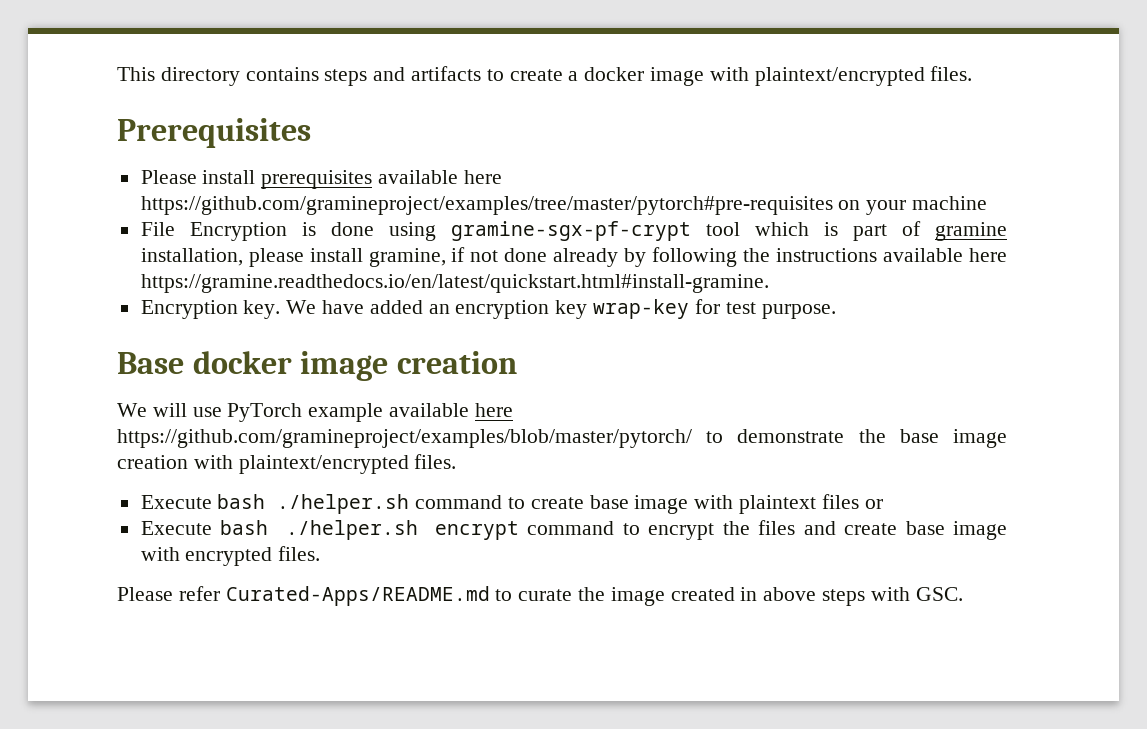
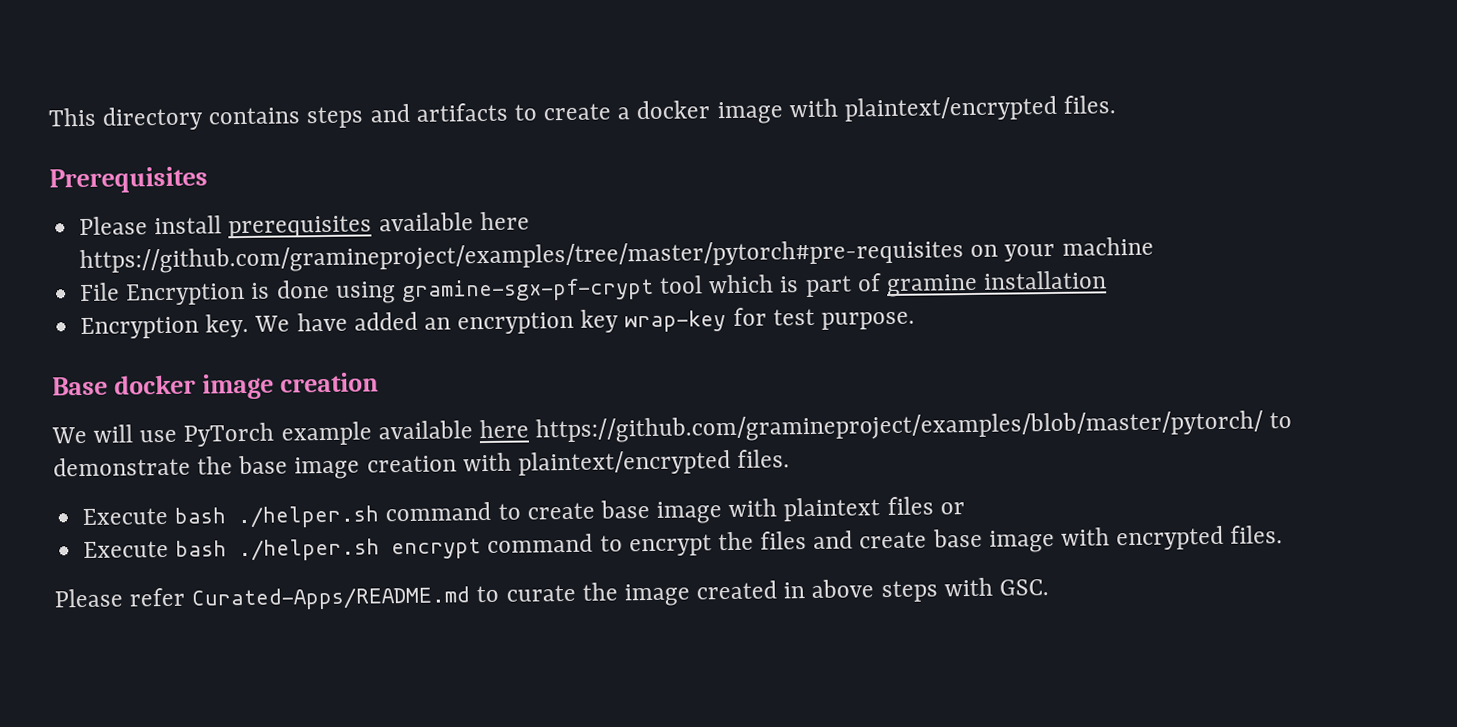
- File Encryption is done using gramine-sgx-pf-crypt tool which is part of gramine installation, please install gramine, if not done already by following the instructions available here https://gramine.readthedocs.io/en/latest/quickstart.html#install-gramine.
+ File Encryption is done using gramine-sgx-pf-crypt tool which is part of gramine installation

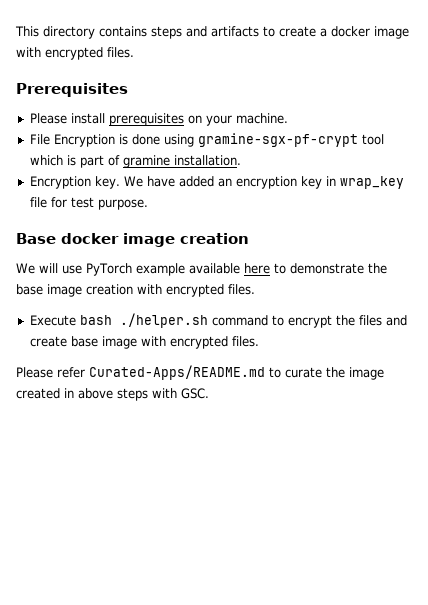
- This directory contains steps and artifacts to create a docker image with plaintext/encrypted files.
+ This directory contains steps and artifacts to create a docker image with encrypted files.
- Please install prerequisites available here https://github.com/gramineproject/examples/tree/master/pytorch#pre-requisites on your machine
+ Please install prerequisites on your machine.
- File Encryption is done using gramine-sgx-pf-crypt tool which is part of gramine installation
+ File Encryption is done using gramine-sgx-pf-crypt tool which is part of gramine installation.
- We have added an encryption key wrap-key for test purpose.
+ We have added an encryption key in wrap_key file for test purpose.
- We will use PyTorch example available here https://github.com/gramineproject/examples/blob/master/pytorch/ to demonstrate the base image creation with plaintext/encrypted files.
+ We will use PyTorch example available here to demonstrate the base image creation with encrypted files.
- Execute bash ./helper.sh command to create base image with plaintext files or
- Execute bash ./helper.sh encrypt command to encrypt the files and create base image with encrypted files.
+ Execute bash ./helper.sh command to encrypt the files and create base image with encrypted files.

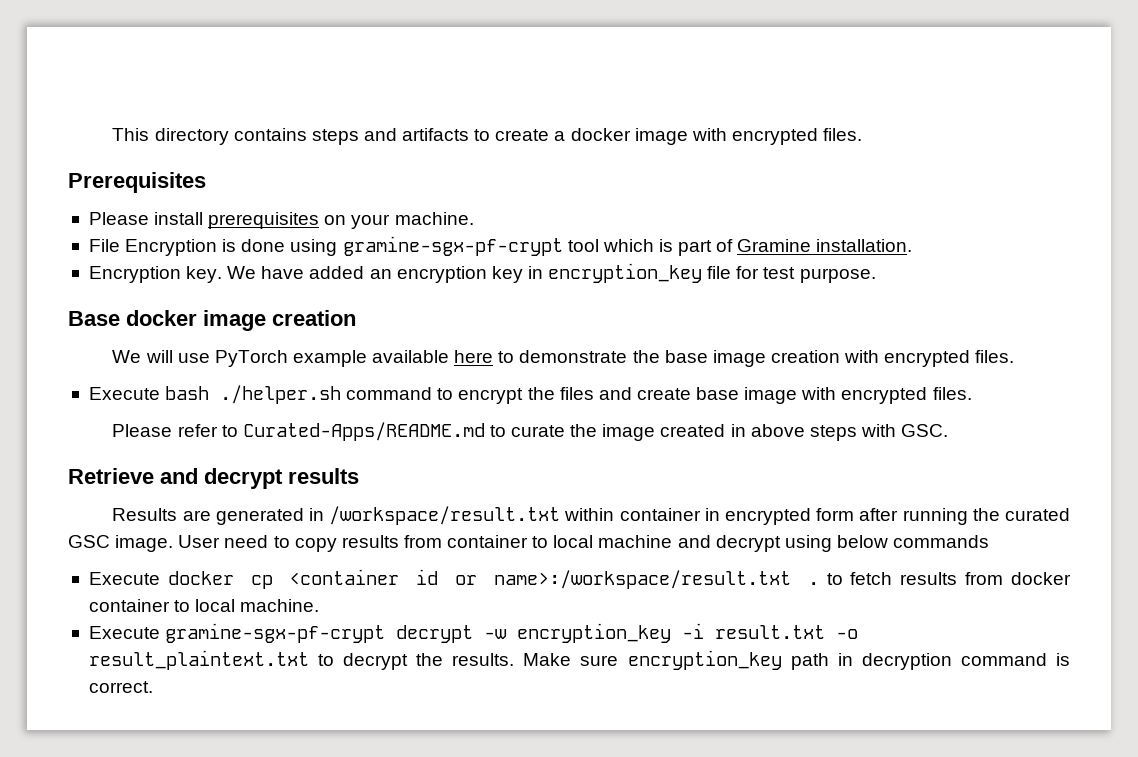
- File Encryption is done using gramine-sgx-pf-crypt tool which is part of gramine installation.
+ File Encryption is done using gramine-sgx-pf-crypt tool which is part of Gramine installation.
- We have added an encryption key in wrap_key file for test purpose.
+ We have added an encryption key in encryption_key file for test purpose.
- Please refer Curated-Apps/README.md to curate the image created in above steps with GSC.
+ Please refer to Curated-Apps/README.md to curate the image created in above steps with GSC.
+ Retrieve and decrypt results
+ Results are generated in /workspace/result.txt within container in encrypted form after running the curated GSC image. User need to copy results from container to local machine and decrypt using below commands
+ Execute docker cp <container id or name>:/workspace/result.txt . to fetch results from docker container to local machine.
+ Execute gramine-sgx-pf-crypt decrypt -w encryption_key -i result.txt -o result_plaintext.txt to decrypt the results. Make sure encryption_key path in decryption command is correct.

